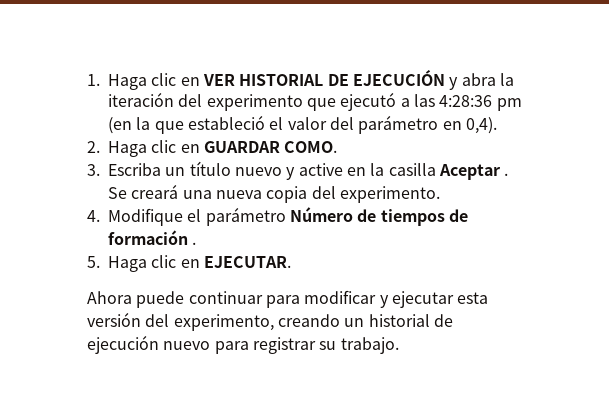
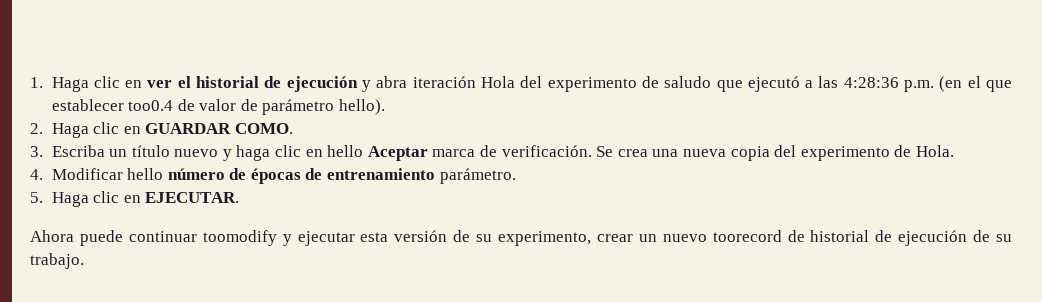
- 1. Haga clic en VER HISTORIAL DE EJECUCIÓN y abra la iteración del experimento que ejecutó a las 4:28:36 pm (en la que estableció el valor del parámetro en 0,4).
+ 1. Haga clic en ver el historial de ejecución y abra iteración Hola del experimento de saludo que ejecutó a las 4:28:36 p.m. (en el que establecer too0.4 de valor de parámetro hello).
- 3. Escriba un título nuevo y active en la casilla Aceptar . Se creará una nueva copia del experimento.
- 4. Modifique el parámetro Número de tiempos de formación .
+ 3. Escriba un título nuevo y haga clic en hello Aceptar marca de verificación. Se crea una nueva copia del experimento de Hola.
+ 4. Modificar hello número de épocas de entrenamiento parámetro.
- Ahora puede continuar para modificar y ejecutar esta versión del experimento, creando un historial de ejecución nuevo para registrar su trabajo.
+ Ahora puede continuar toomodify y ejecutar esta versión de su experimento, crear un nuevo toorecord de historial de ejecución de su trabajo.

